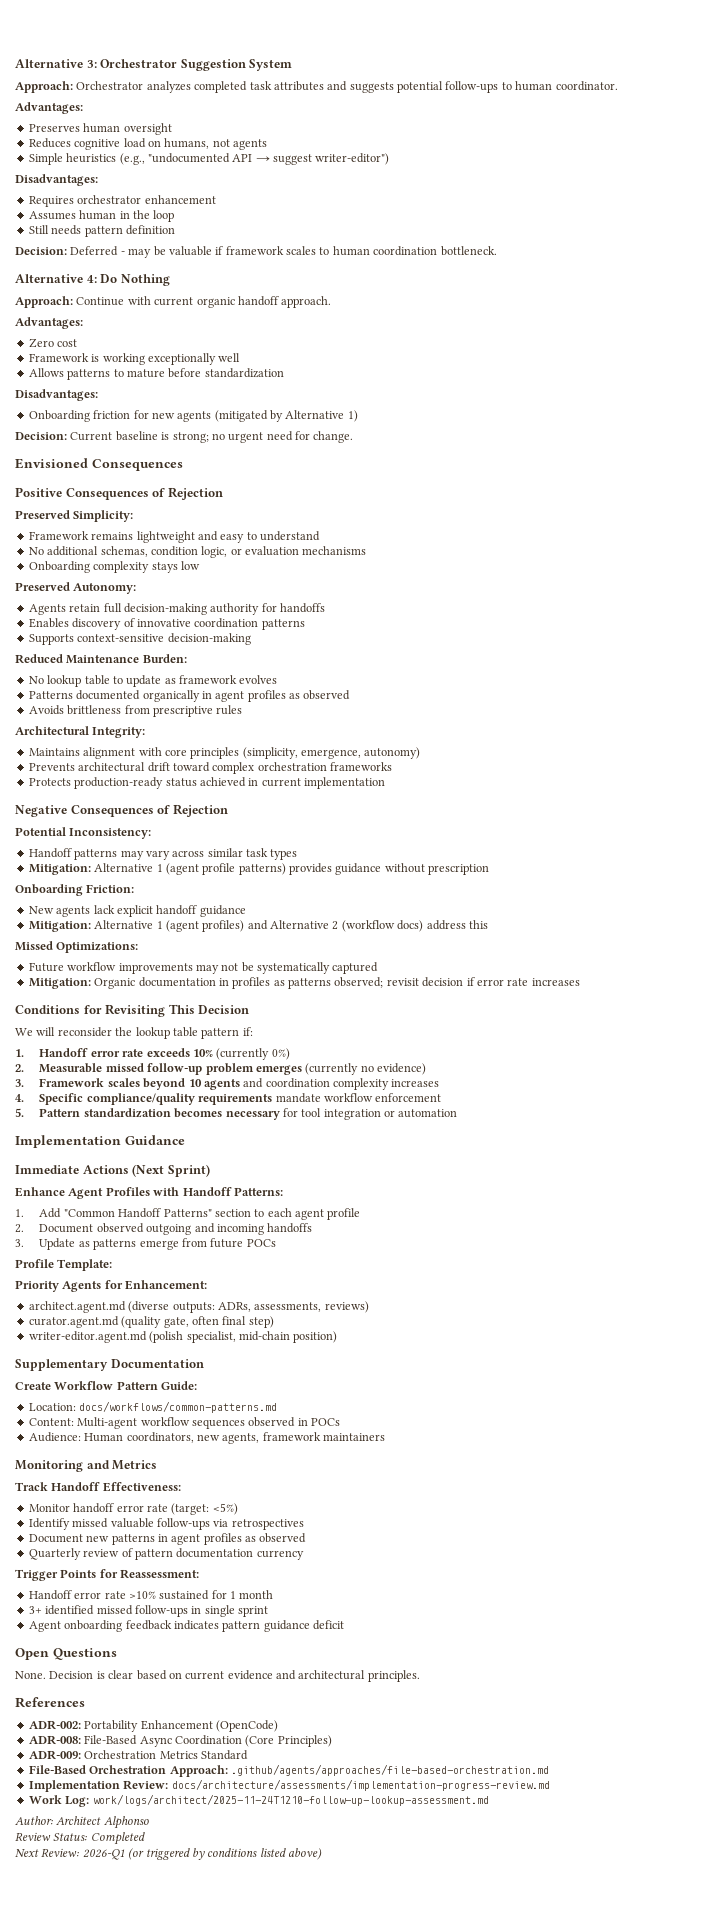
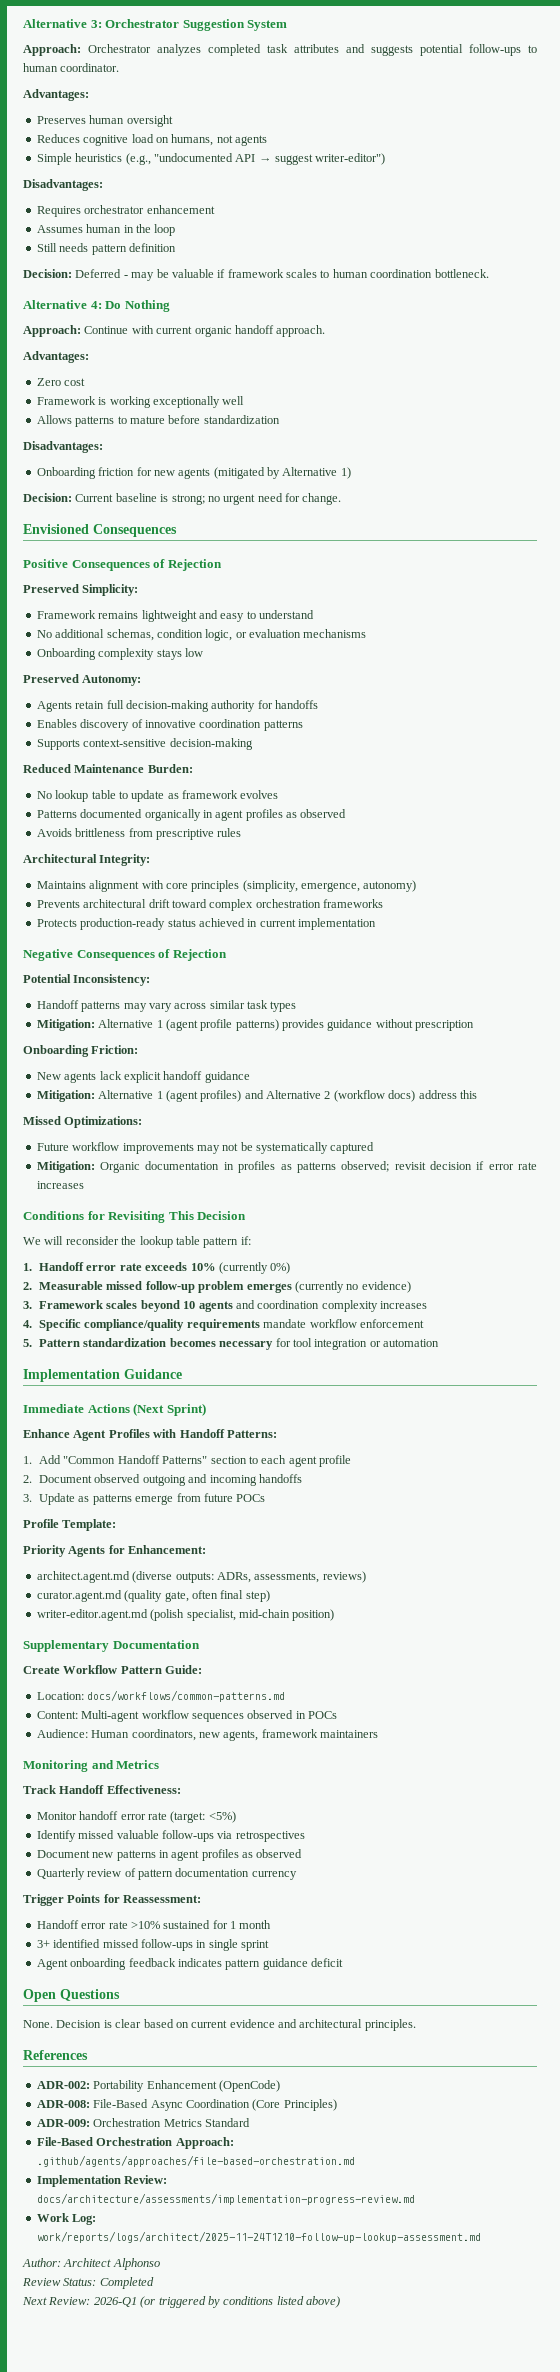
- Work Log: work/logs/architect/2025-11-24T1210-follow-up-lookup-assessment.md
+ Work Log: work/reports/logs/architect/2025-11-24T1210-follow-up-lookup-assessment.md

